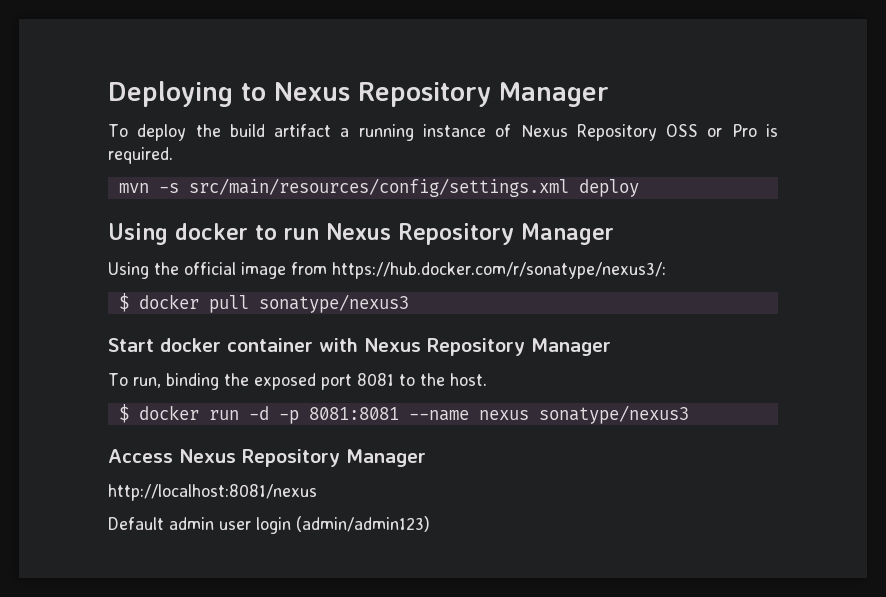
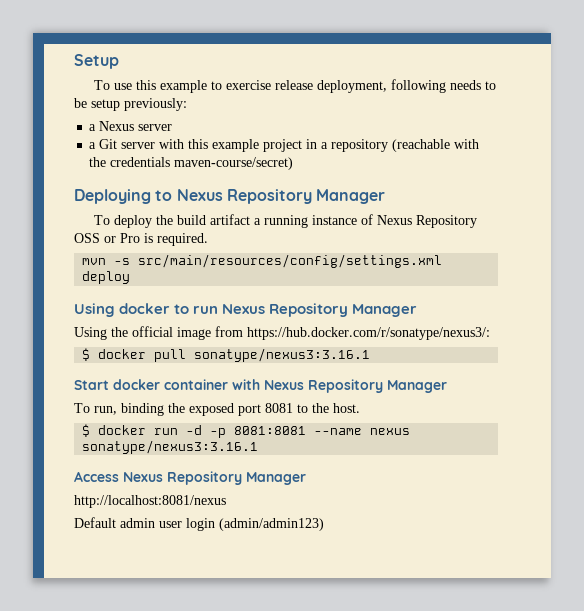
+ Setup
+ To use this example to exercise release deployment, following needs to be setup previously:
+ a Nexus server
+ a Git server with this example project in a repository (reachable with the credentials maven-course/secret)
- $ docker pull sonatype/nexus3
+ $ docker pull sonatype/nexus3:3.16.1
- $ docker run -d -p 8081:8081 --name nexus sonatype/nexus3
+ $ docker run -d -p 8081:8081 --name nexus sonatype/nexus3:3.16.1

